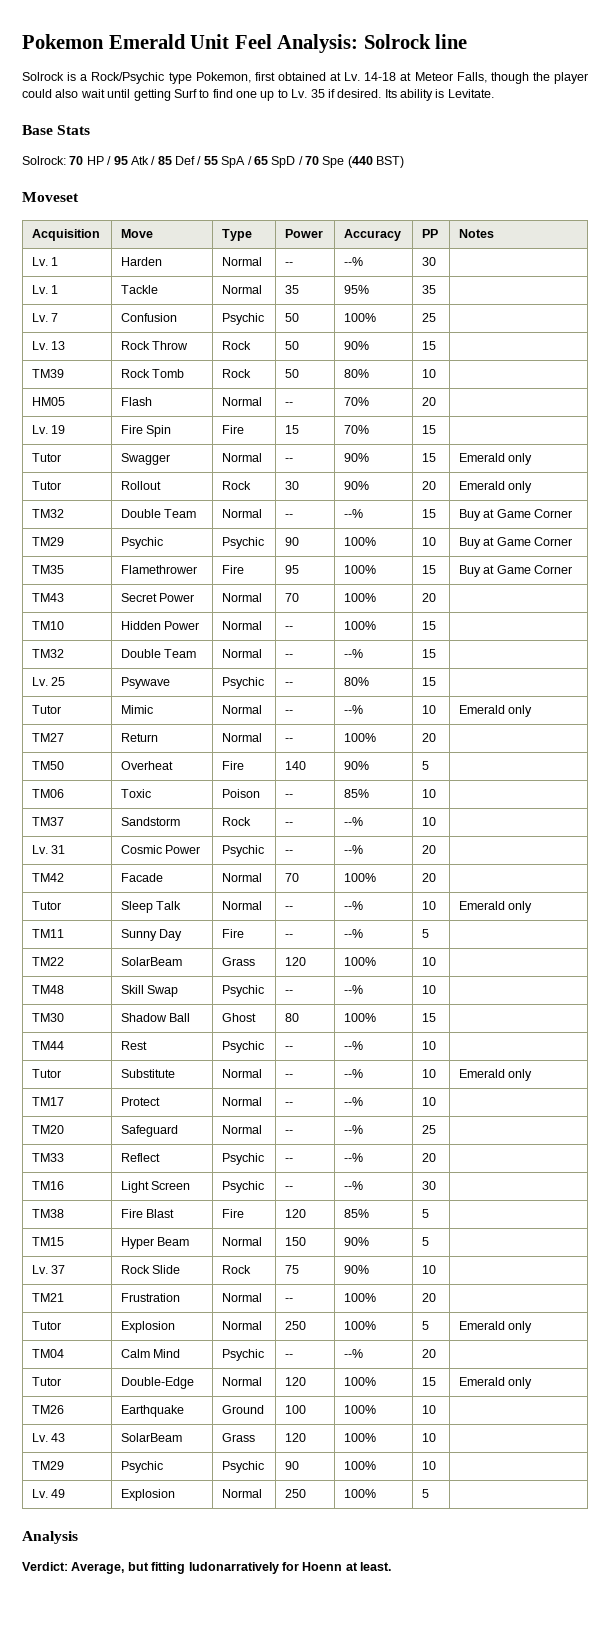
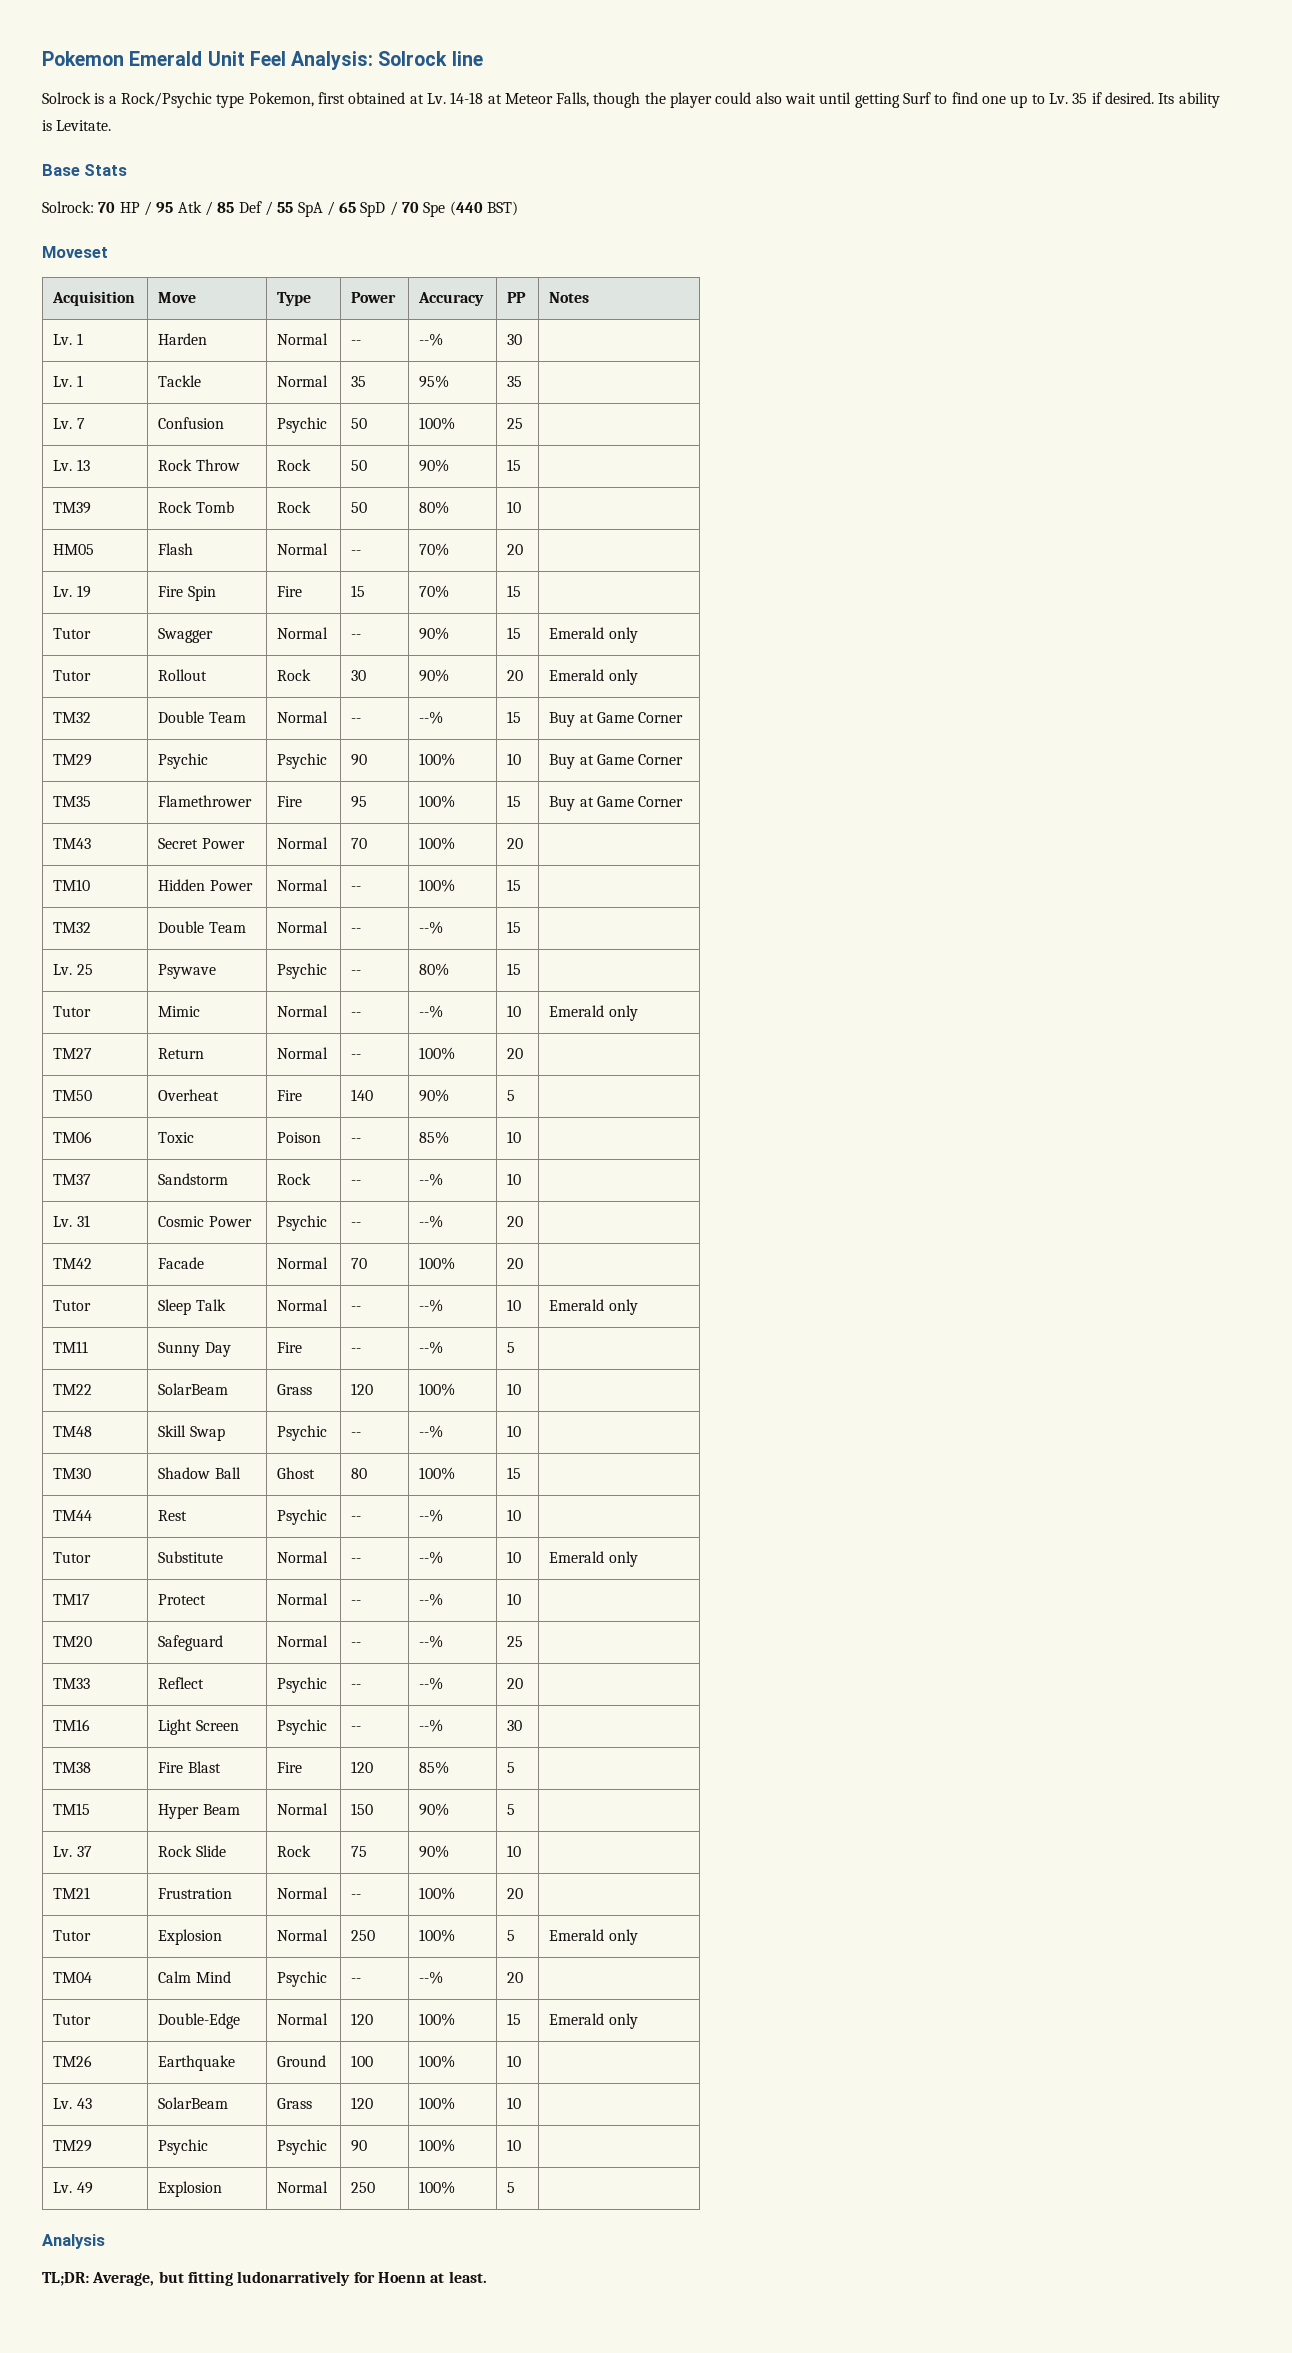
- Verdict: Average, but fitting ludonarratively for Hoenn at least.
+ TL;DR: Average, but fitting ludonarratively for Hoenn at least.

